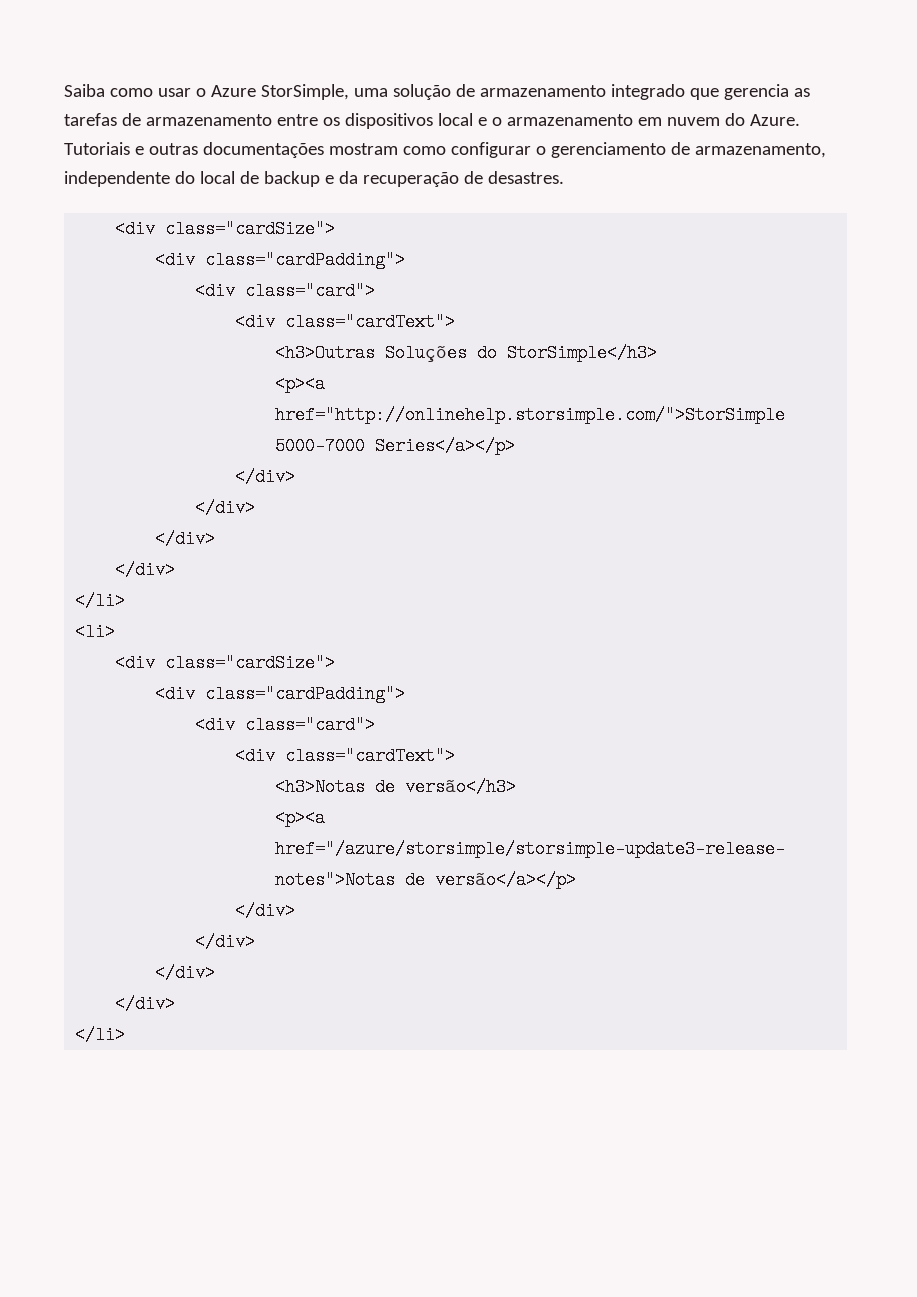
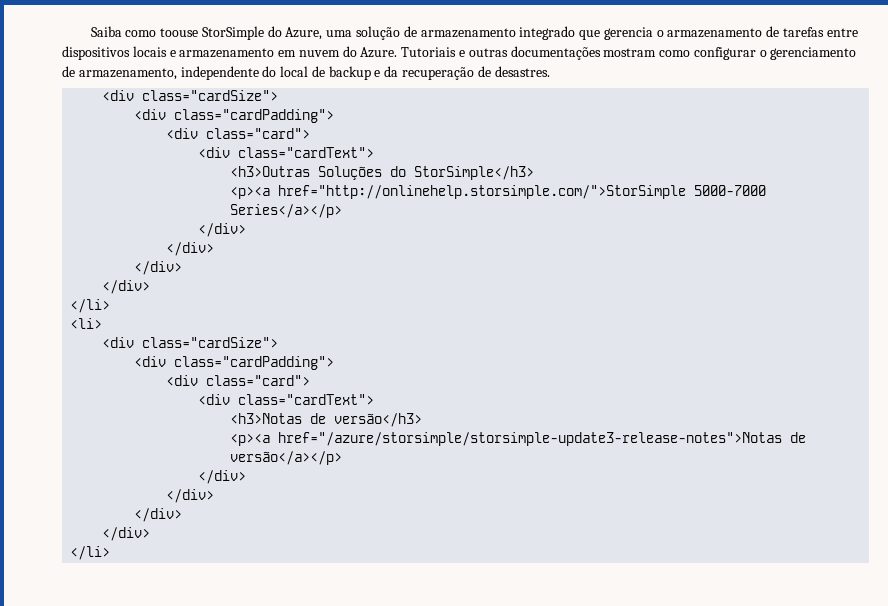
- Saiba como usar o Azure StorSimple, uma solução de armazenamento integrado que gerencia as tarefas de armazenamento entre os dispositivos local e o armazenamento em nuvem do Azure.
+ Saiba como toouse StorSimple do Azure, uma solução de armazenamento integrado que gerencia o armazenamento de tarefas entre dispositivos locais e armazenamento em nuvem do Azure.

